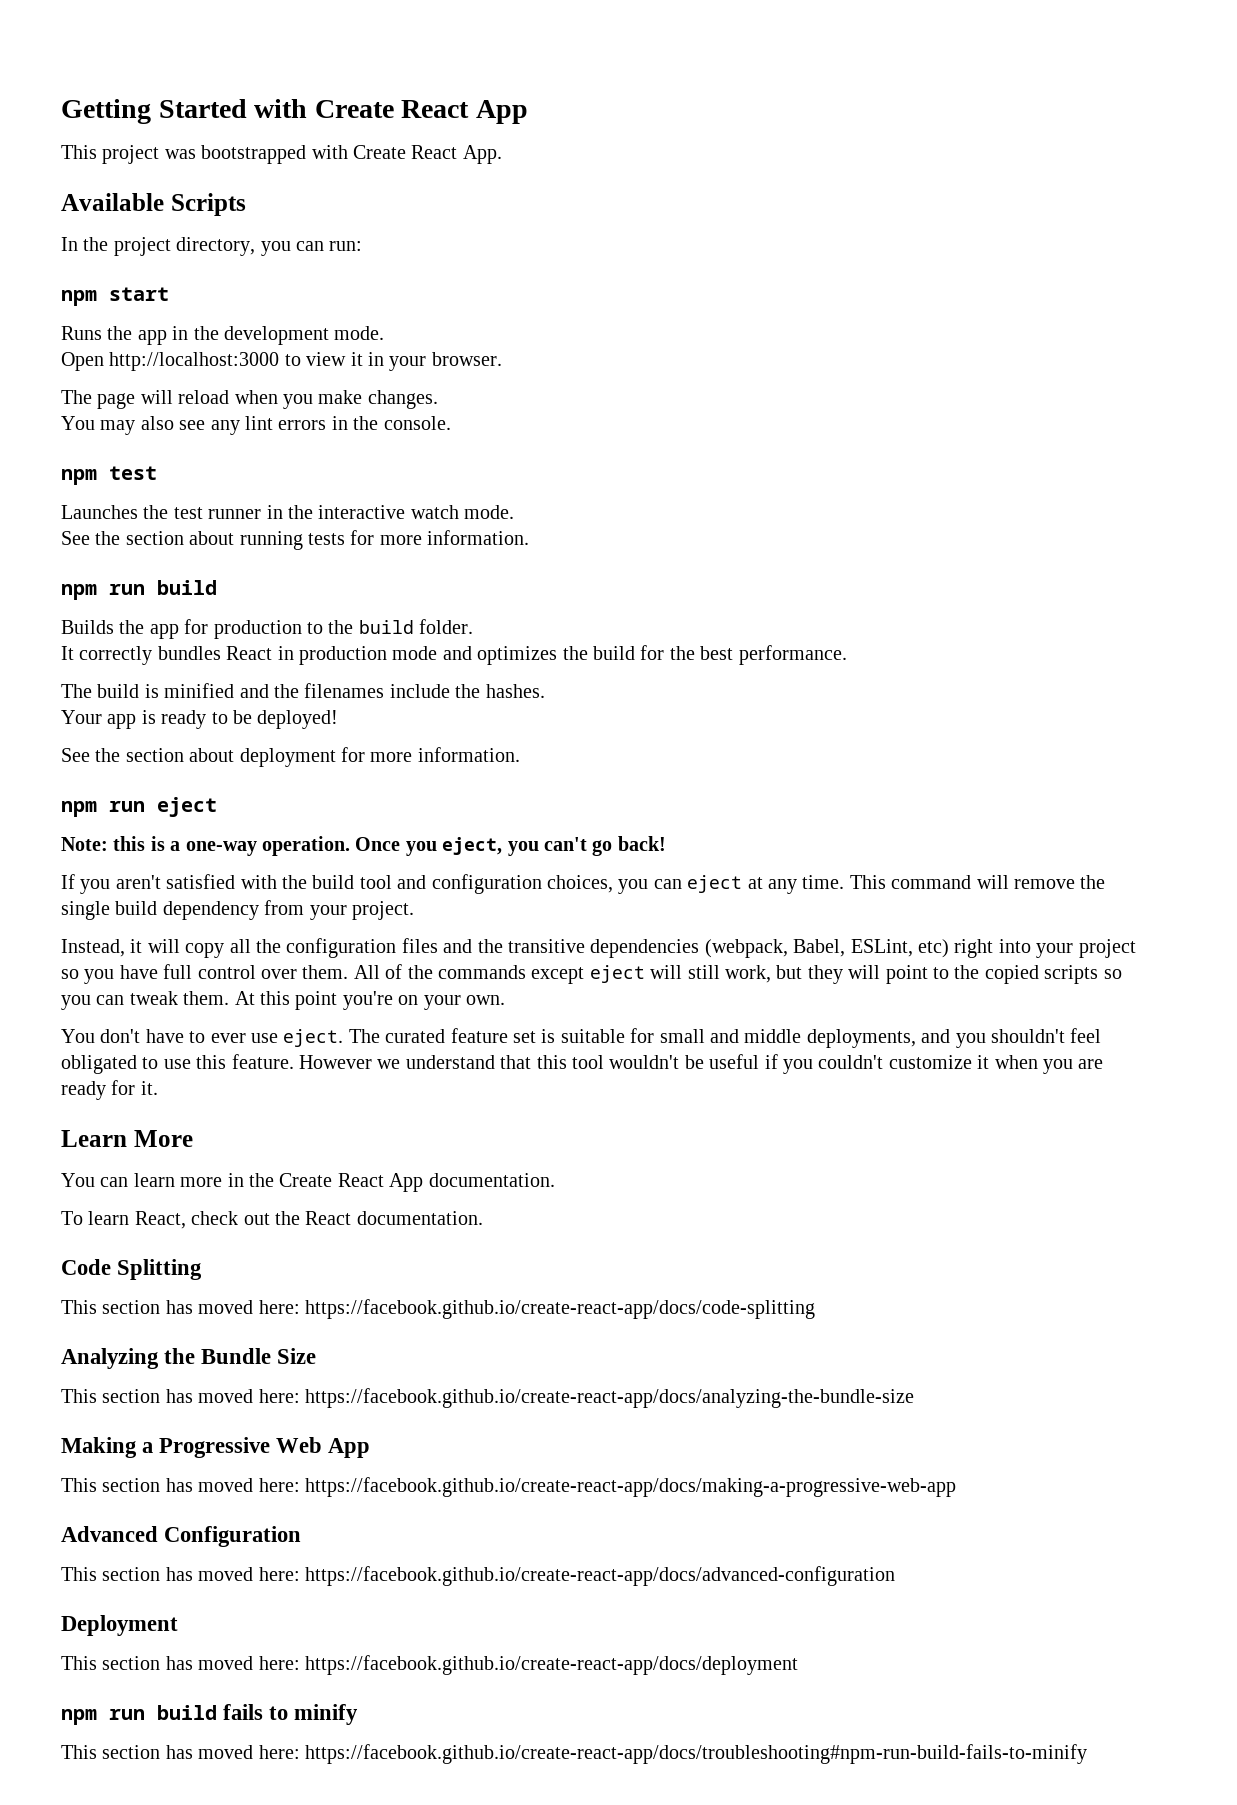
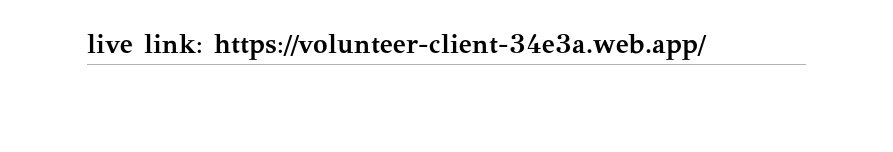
- Getting Started with Create React App
- This project was bootstrapped with Create React App.
- Available Scripts
- In the project directory, you can run:
- npm start
- Runs the app in the development mode.
- Open http://localhost:3000 to view it in your browser.
- The page will reload when you make changes.
- You may also see any lint errors in the console.
- npm test
- Launches the test runner in the interactive watch mode.
- See the section about running tests for more information.
- npm run build
- Builds the app for production to the build folder.
- It correctly bundles React in production mode and optimizes the build for the best performance.
- The build is minified and the filenames include the hashes.
- Your app is ready to be deployed!
- See the section about deployment for more information.
- npm run eject
- Note: this is a one-way operation. Once you eject, you can't go back!
- If you aren't satisfied with the build tool and configuration choices, you can eject at any time. This command will remove the single build dependency from your project.
- Instead, it will copy all the configuration files and the transitive dependencies (webpack, Babel, ESLint, etc) right into your project so you have full control over them. All of the commands except eject will still work, but they will point to the copied scripts so you can tweak them. At this point you're on your own.
- You don't have to ever use eject. The curated feature set is suitable for small and middle deployments, and you shouldn't feel obligated to use this feature. However we understand that this tool wouldn't be useful if you couldn't customize it when you are ready for it.
- Learn More
- You can learn more in the Create React App documentation.
- To learn React, check out the React documentation.
- Code Splitting
- This section has moved here: https://facebook.github.io/create-react-app/docs/code-splitting
- Analyzing the Bundle Size
- This section has moved here: https://facebook.github.io/create-react-app/docs/analyzing-the-bundle-size
- Making a Progressive Web App
- This section has moved here: https://facebook.github.io/create-react-app/docs/making-a-progressive-web-app
- Advanced Configuration
- This section has moved here: https://facebook.github.io/create-react-app/docs/advanced-configuration
- Deployment
- This section has moved here: https://facebook.github.io/create-react-app/docs/deployment
- npm run build fails to minify
- This section has moved here: https://facebook.github.io/create-react-app/docs/troubleshooting#npm-run-build-fails-to-minify
+ live link: https://volunteer-client-34e3a.web.app/

